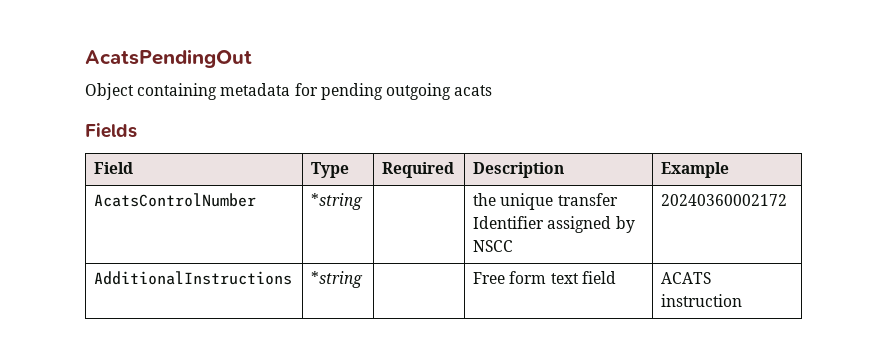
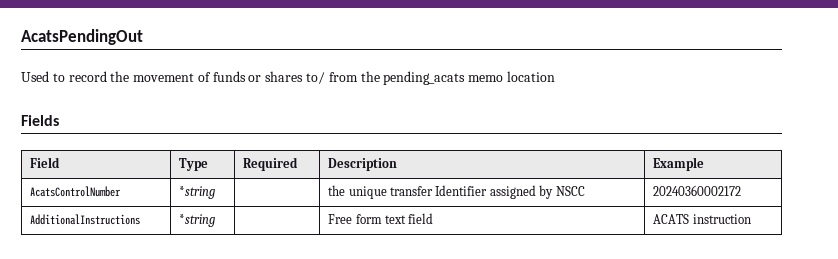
- Object containing metadata for pending outgoing acats
+ Used to record the movement of funds or shares to/ from the pending_acats memo location

